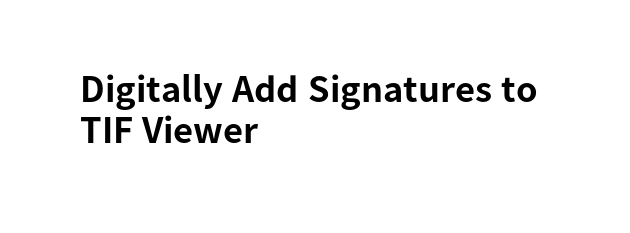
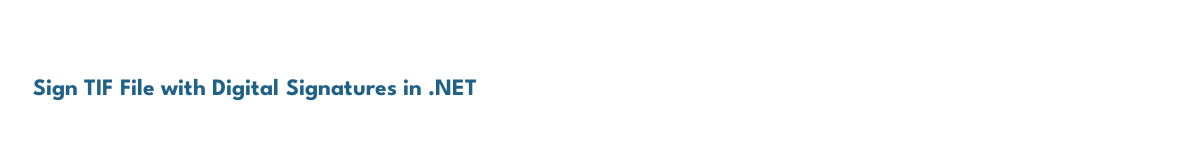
- Digitally Add Signatures to TIF Viewer
+ Sign TIF File with Digital Signatures in .NET

